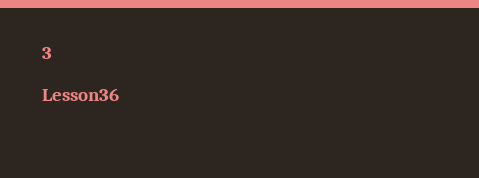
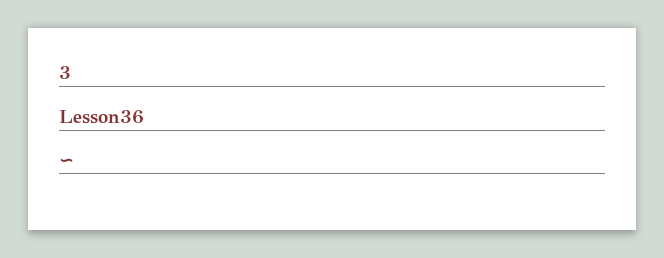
+ ∽

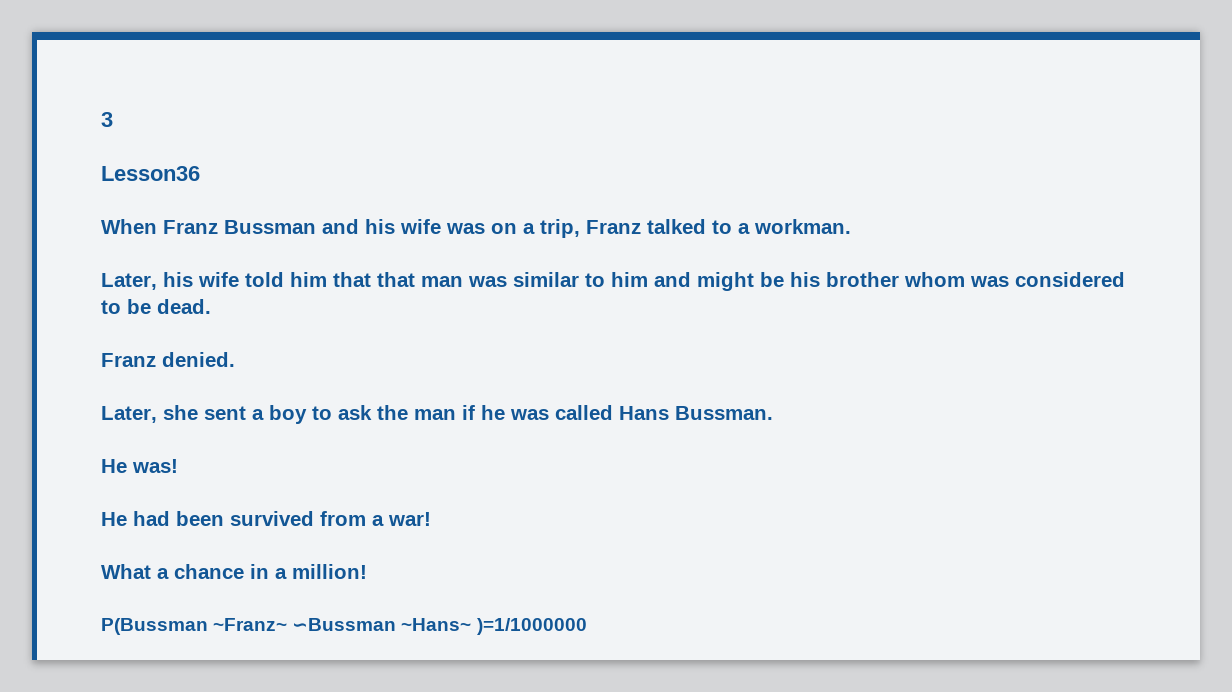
- ∽
+ When Franz Bussman and his wife was on a trip, Franz talked to a workman.
+ Later, his wife told him that that man was similar to him and might be his brother whom was considered to be dead.
+ Franz denied.
+ Later, she sent a boy to ask the man if he was called Hans Bussman.
+ He was!
+ He had been survived from a war!
+ What a chance in a million!
+ P(Bussman ~Franz~ ∽Bussman ~Hans~ )=1/1000000

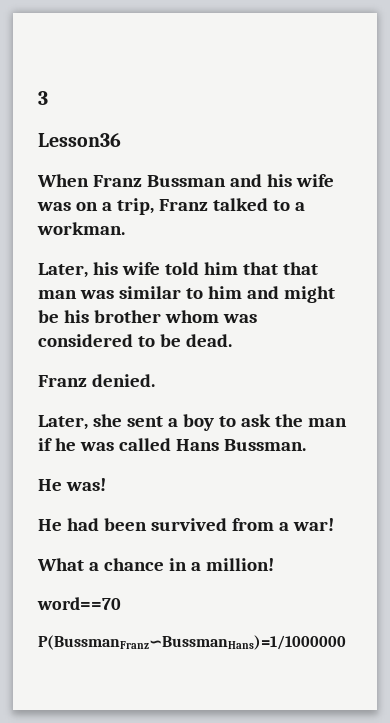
- P(Bussman ~Franz~ ∽Bussman ~Hans~ )=1/1000000
+ word==70
+ P(BussmanFranz∽BussmanHans)=1/1000000

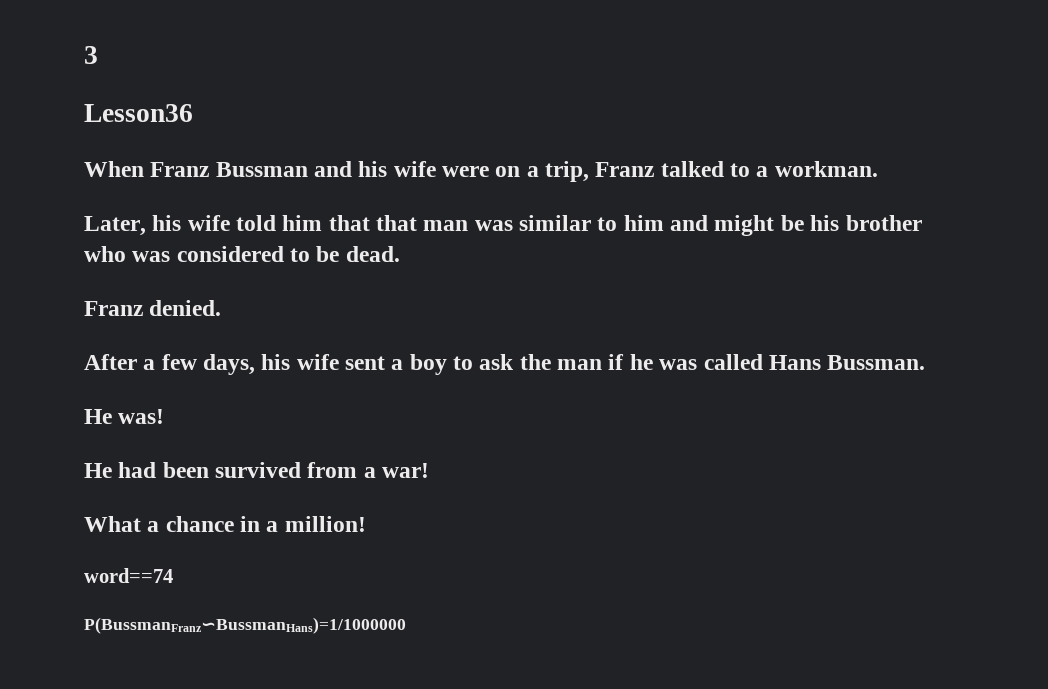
- When Franz Bussman and his wife was on a trip, Franz talked to a workman.
+ When Franz Bussman and his wife were on a trip, Franz talked to a workman.
- Later, his wife told him that that man was similar to him and might be his brother whom was considered to be dead.
+ Later, his wife told him that that man was similar to him and might be his brother who was considered to be dead.
- Later, she sent a boy to ask the man if he was called Hans Bussman.
+ After a few days, his wife sent a boy to ask the man if he was called Hans Bussman.
- word==70
+ word==74

